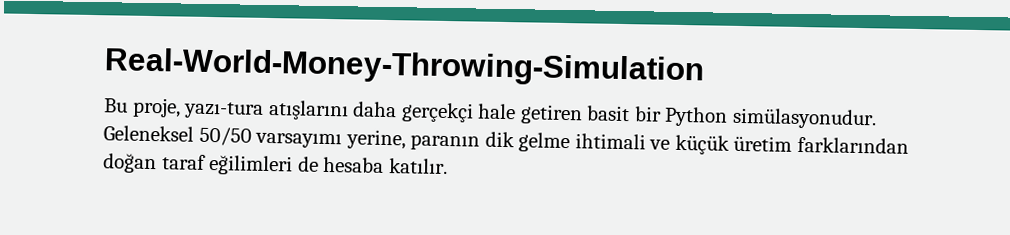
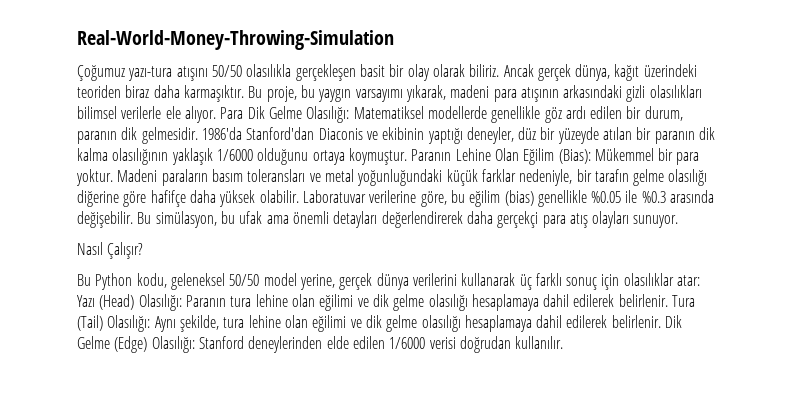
- Bu proje, yazı-tura atışlarını daha gerçekçi hale getiren basit bir Python simülasyonudur. Geleneksel 50/50 varsayımı yerine, paranın dik gelme ihtimali ve küçük üretim farklarından doğan taraf eğilimleri de hesaba katılır.
+ Çoğumuz yazı-tura atışını 50/50 olasılıkla gerçekleşen basit bir olay olarak biliriz. Ancak gerçek dünya, kağıt üzerindeki teoriden biraz daha karmaşıktır. Bu proje, bu yaygın varsayımı yıkarak, madeni para atışının arkasındaki gizli olasılıkları bilimsel verilerle ele alıyor. Para Dik Gelme Olasılığı: Matematiksel modellerde genellikle göz ardı edilen bir durum, paranın dik gelmesidir. 1986'da Stanford'dan Diaconis ve ekibinin yaptığı deneyler, düz bir yüzeyde atılan bir paranın dik kalma olasılığının yaklaşık 1/6000 olduğunu ortaya koymuştur. Paranın Lehine Olan Eğilim (Bias): Mükemmel bir para yoktur. Madeni paraların basım toleransları ve metal yoğunluğundaki küçük farklar nedeniyle, bir tarafın gelme olasılığı diğerine göre hafifçe daha yüksek olabilir. Laboratuvar verilerine göre, bu eğilim (bias) genellikle %0.05 ile %0.3 arasında değişebilir. Bu simülasyon, bu ufak ama önemli detayları değerlendirerek daha gerçekçi para atış olayları sunuyor.
+ Nasıl Çalışır?
+ Bu Python kodu, geleneksel 50/50 model yerine, gerçek dünya verilerini kullanarak üç farklı sonuç için olasılıklar atar: Yazı (Head) Olasılığı: Paranın tura lehine olan eğilimi ve dik gelme olasılığı hesaplamaya dahil edilerek belirlenir. Tura (Tail) Olasılığı: Aynı şekilde, tura lehine olan eğilimi ve dik gelme olasılığı hesaplamaya dahil edilerek belirlenir. Dik Gelme (Edge) Olasılığı: Stanford deneylerinden elde edilen 1/6000 verisi doğrudan kullanılır.

